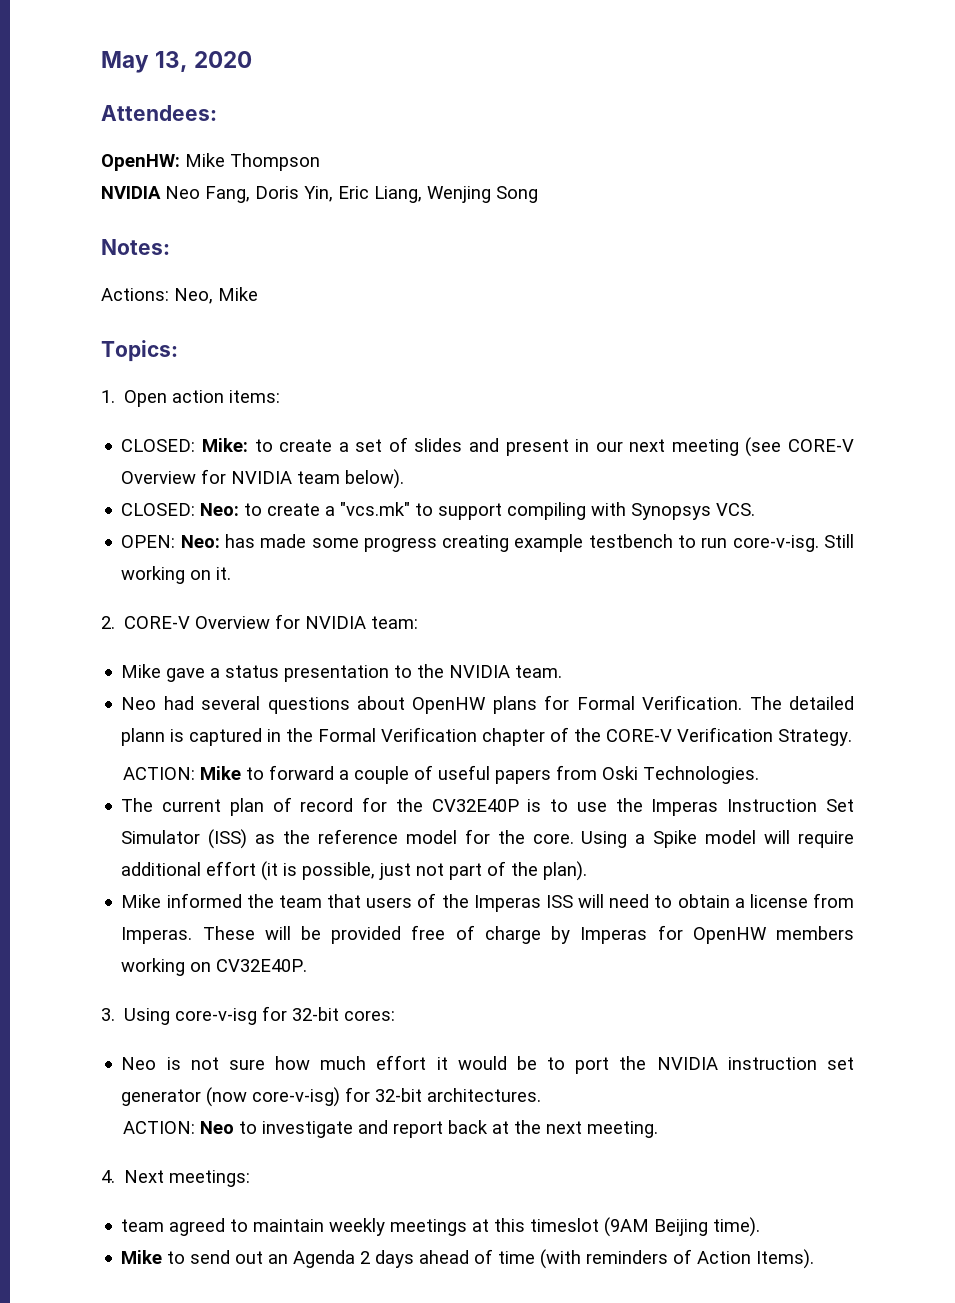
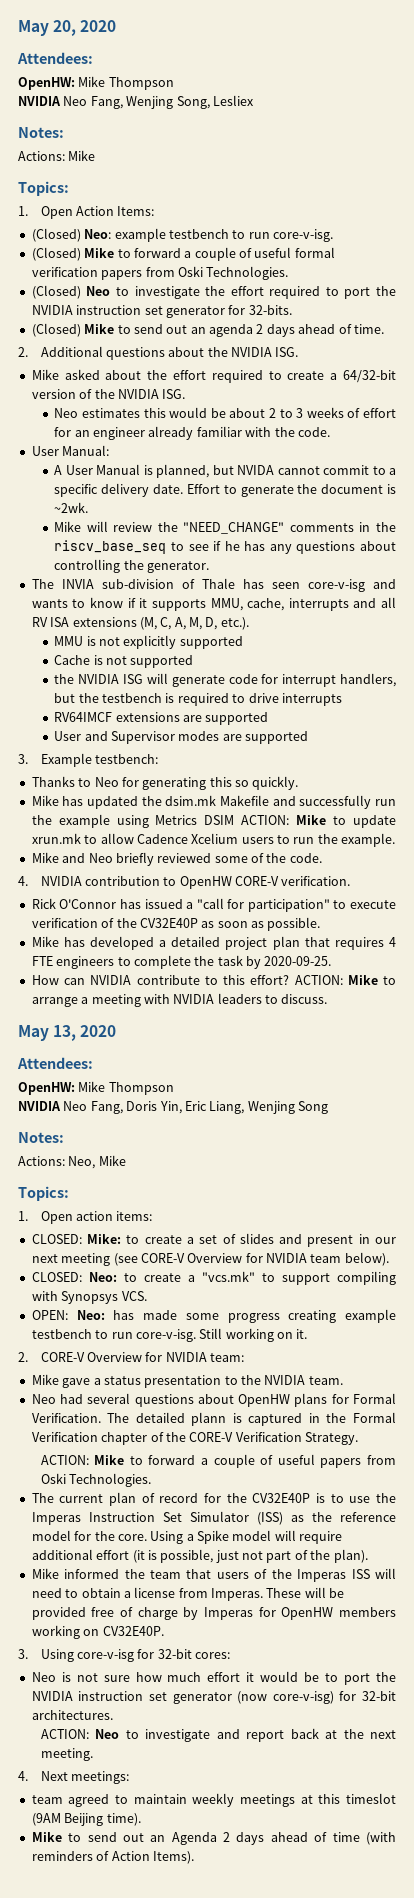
+ May 20, 2020
+ Attendees:
+ OpenHW: Mike Thompson
+ NVIDIA Neo Fang, Wenjing Song, Lesliex
+ Notes:
+ Actions: Mike
+ Topics:
+ 1. Open Action Items:
+ (Closed) Neo: example testbench to run core-v-isg.
+ (Closed) Mike to forward a couple of useful formal verification papers from Oski Technologies.
+ (Closed) Neo to investigate the effort required to port the NVIDIA instruction set generator for 32-bits.
+ (Closed) Mike to send out an agenda 2 days ahead of time.
+ 2. Additional questions about the NVIDIA ISG.
+ Mike asked about the effort required to create a 64/32-bit version of the NVIDIA ISG.
+ Neo estimates this would be about 2 to 3 weeks of effort for an engineer already familiar with the code.
+ User Manual:
+ A User Manual is planned, but NVIDA cannot commit to a specific delivery date. Effort to generate the document is ~2wk.
+ Mike will review the "NEED_CHANGE" comments in the riscv_base_seq to see if he has any questions about controlling the generator.
+ The INVIA sub-division of Thale has seen core-v-isg and wants to know if it supports MMU, cache, interrupts and all RV ISA extensions (M, C, A, M, D, etc.).
+ MMU is not explicitly supported
+ Cache is not supported
+ the NVIDIA ISG will generate code for interrupt handlers, but the testbench is required to drive interrupts
+ RV64IMCF extensions are supported
+ User and Supervisor modes are supported
+ 3. Example testbench:
+ Thanks to Neo for generating this so quickly.
+ Mike has updated the dsim.mk Makefile and successfully run the example using Metrics DSIM ACTION: Mike to update xrun.mk to allow Cadence Xcelium users to run the example.
+ Mike and Neo briefly reviewed some of the code.
+ 4. NVIDIA contribution to OpenHW CORE-V verification.
+ Rick O'Connor has issued a "call for participation" to execute verification of the CV32E40P as soon as possible.
+ Mike has developed a detailed project plan that requires 4 FTE engineers to complete the task by 2020-09-25.
+ How can NVIDIA contribute to this effort? ACTION: Mike to arrange a meeting with NVIDIA leaders to discuss.

